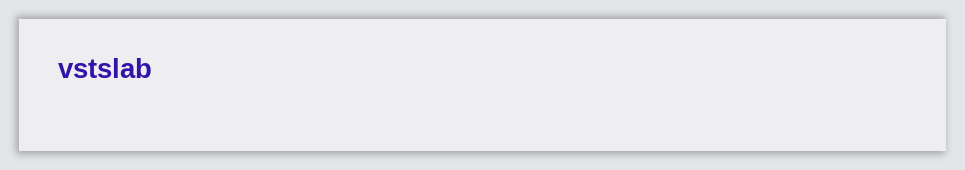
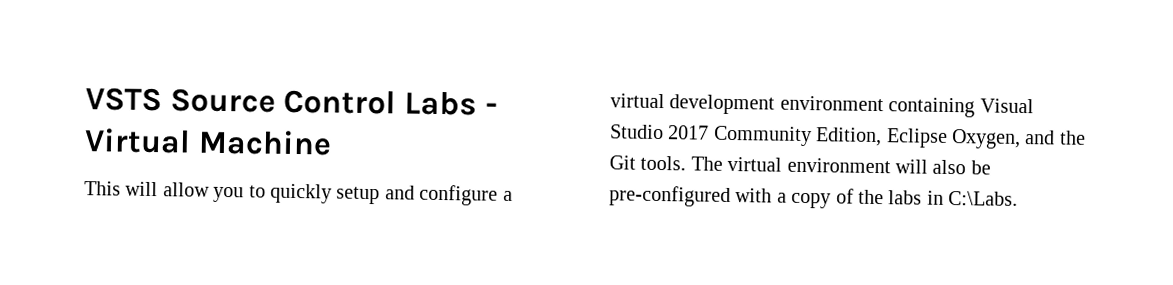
- vstslab
+ VSTS Source Control Labs - Virtual Machine
+ This will allow you to quickly setup and configure a virtual development environment containing Visual Studio 2017 Community Edition, Eclipse Oxygen, and the Git tools. The virtual environment will also be pre-configured with a copy of the labs in C:\Labs.

